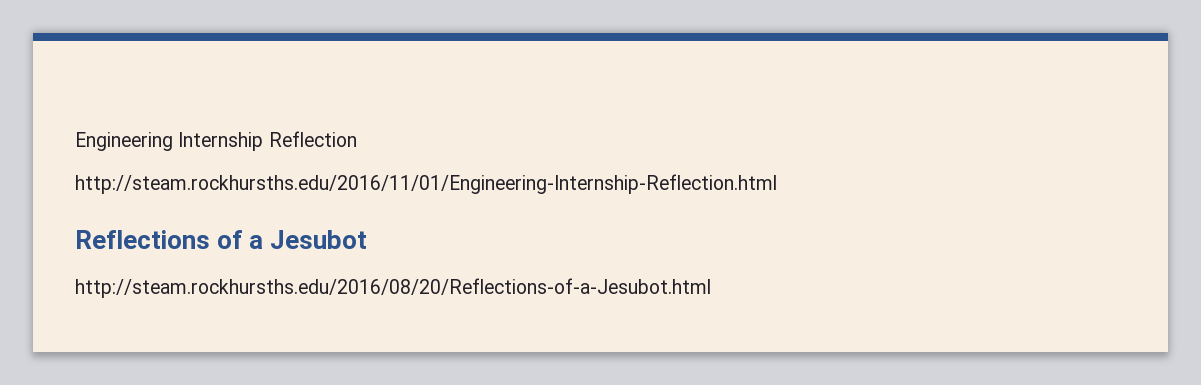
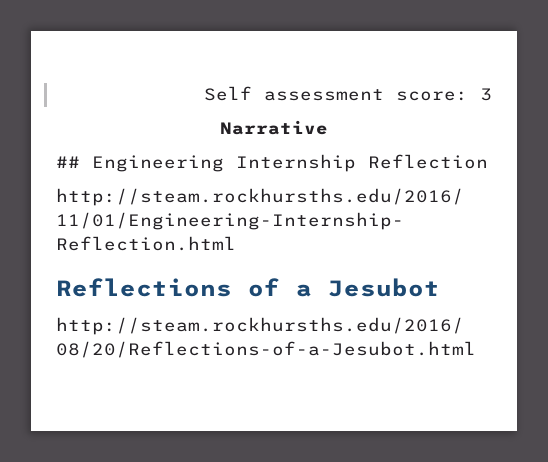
- Engineering Internship Reflection
+ Self assessment score: 3
+ Narrative
+ ## Engineering Internship Reflection

